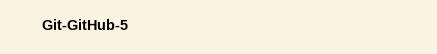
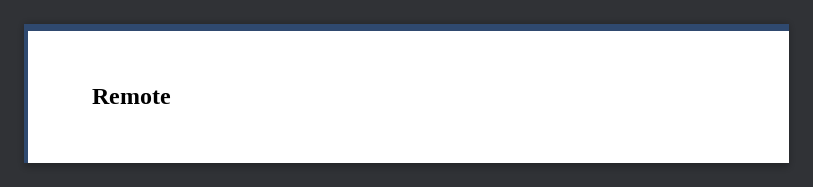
- Git-GitHub-5
+ Remote

